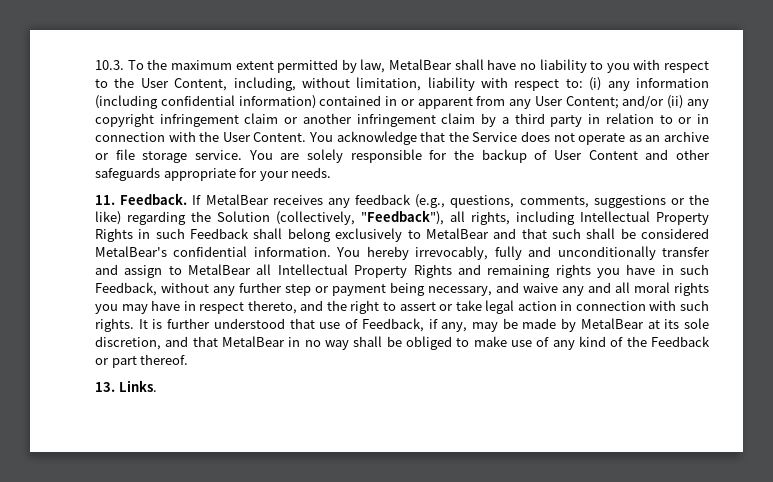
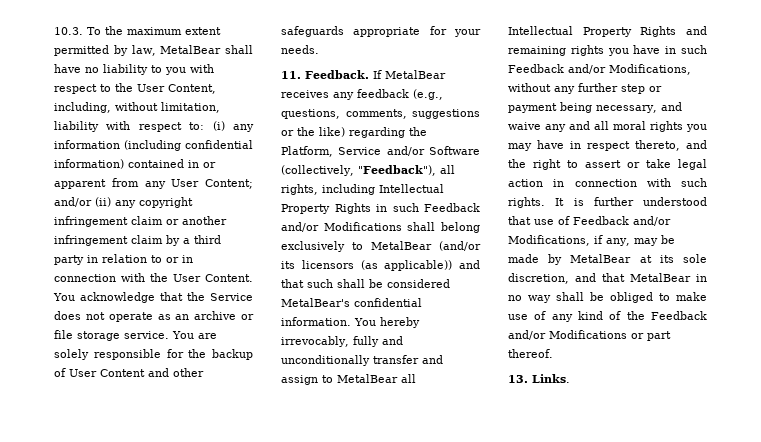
- If MetalBear receives any feedback (e.g., questions, comments, suggestions or the like) regarding the Solution (collectively, "Feedback"), all rights, including Intellectual Property Rights in such Feedback shall belong exclusively to MetalBear and that such shall be considered MetalBear's confidential information.
+ If MetalBear receives any feedback (e.g., questions, comments, suggestions or the like) regarding the Platform, Service and/or Software (collectively, "Feedback"), all rights, including Intellectual Property Rights in such Feedback and/or Modifications shall belong exclusively to MetalBear (and/or its licensors (as applicable)) and that such shall be considered MetalBear's confidential information.
- You hereby irrevocably, fully and unconditionally transfer and assign to MetalBear all Intellectual Property Rights and remaining rights you have in such Feedback, without any further step or payment being necessary, and waive any and all moral rights you may have in respect thereto, and the right to assert or take legal action in connection with such rights.
+ You hereby irrevocably, fully and unconditionally transfer and assign to MetalBear all Intellectual Property Rights and remaining rights you have in such Feedback and/or Modifications, without any further step or payment being necessary, and waive any and all moral rights you may have in respect thereto, and the right to assert or take legal action in connection with such rights.
- It is further understood that use of Feedback, if any, may be made by MetalBear at its sole discretion, and that MetalBear in no way shall be obliged to make use of any kind of the Feedback or part thereof.
+ It is further understood that use of Feedback and/or Modifications, if any, may be made by MetalBear at its sole discretion, and that MetalBear in no way shall be obliged to make use of any kind of the Feedback and/or Modifications or part thereof.

